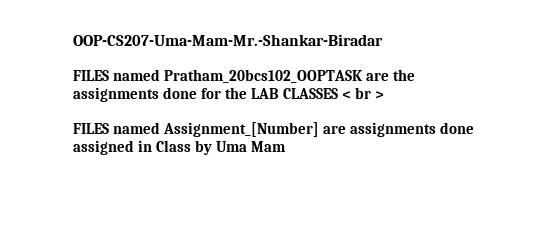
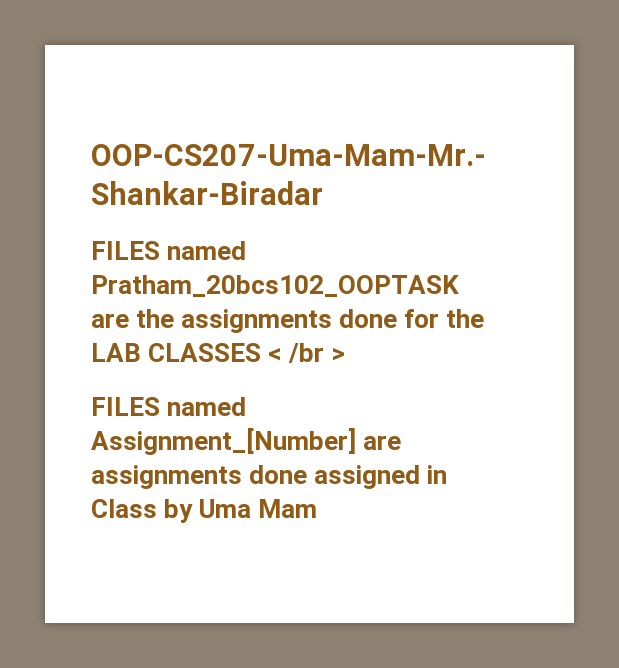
- FILES named Pratham_20bcs102_OOPTASK are the assignments done for the LAB CLASSES < br >
+ FILES named Pratham_20bcs102_OOPTASK are the assignments done for the LAB CLASSES < /br >

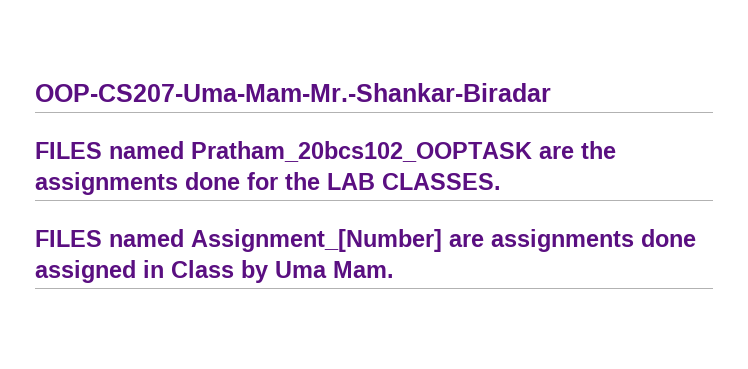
- FILES named Pratham_20bcs102_OOPTASK are the assignments done for the LAB CLASSES < /br >
+ FILES named Pratham_20bcs102_OOPTASK are the assignments done for the LAB CLASSES.
- FILES named Assignment_[Number] are assignments done assigned in Class by Uma Mam
+ FILES named Assignment_[Number] are assignments done assigned in Class by Uma Mam.

